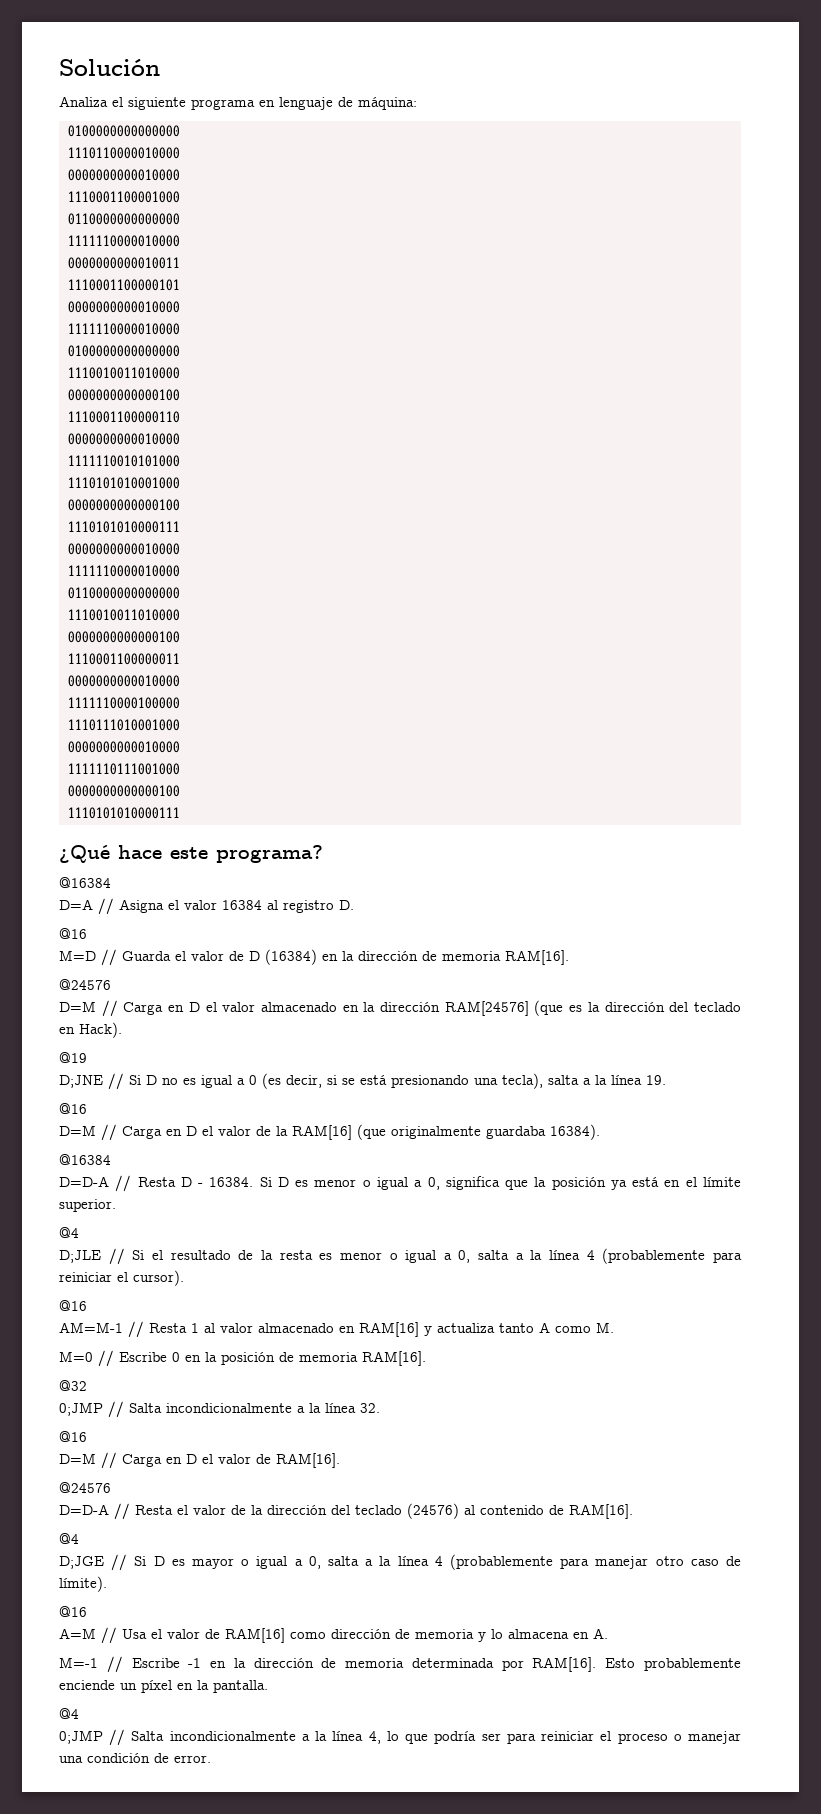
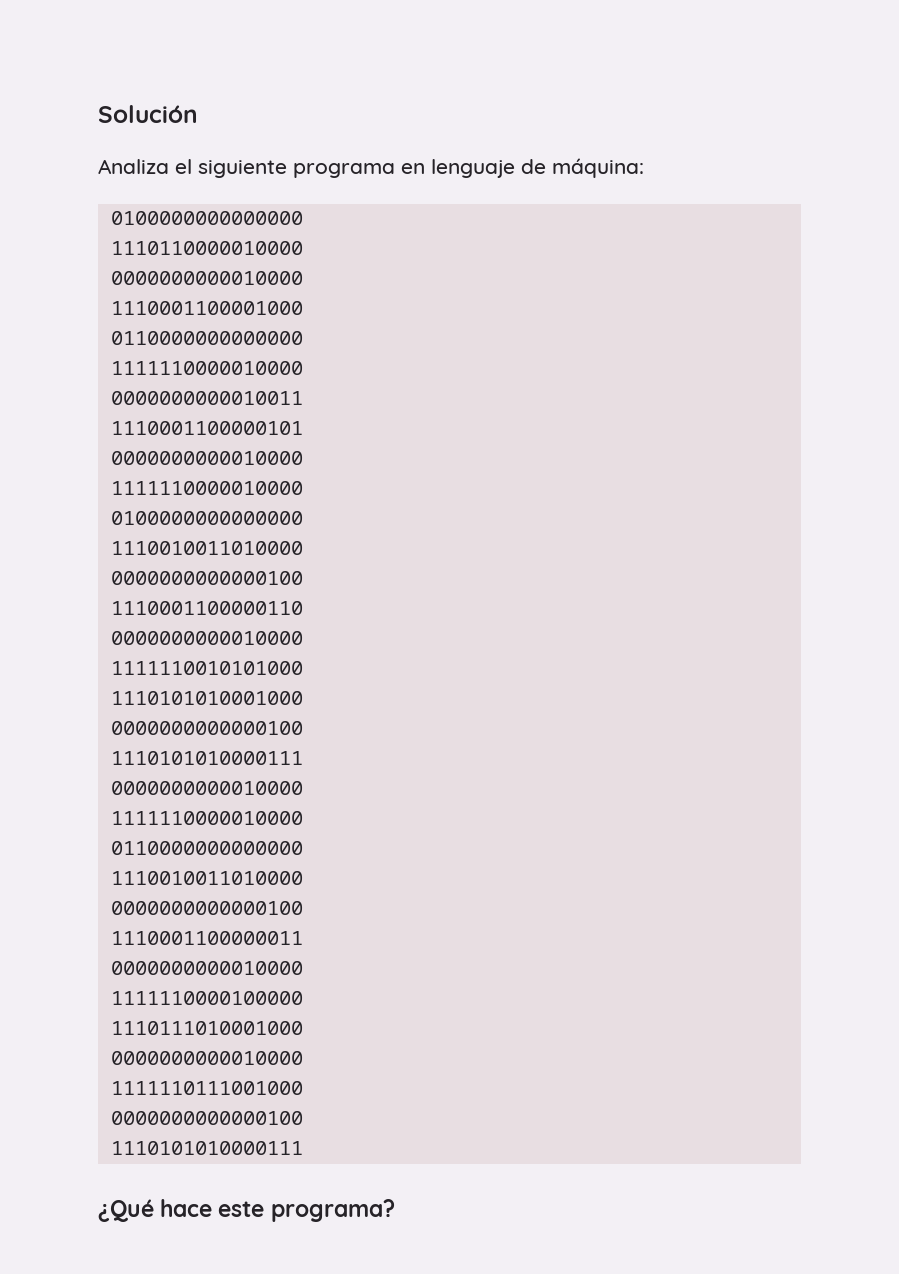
  ¿Qué hace este programa?
- @16384
- D=A // Asigna el valor 16384 al registro D.
- @16
- M=D // Guarda el valor de D (16384) en la dirección de memoria RAM[16].
- @24576
- D=M // Carga en D el valor almacenado en la dirección RAM[24576] (que es la dirección del teclado en Hack).
- @19
- D;JNE // Si D no es igual a 0 (es decir, si se está presionando una tecla), salta a la línea 19.
- @16
- D=M // Carga en D el valor de la RAM[16] (que originalmente guardaba 16384).
- @16384
- D=D-A // Resta D - 16384. Si D es menor o igual a 0, significa que la posición ya está en el límite superior.
- @4
- D;JLE // Si el resultado de la resta es menor o igual a 0, salta a la línea 4 (probablemente para reiniciar el cursor).
- @16
- AM=M-1 // Resta 1 al valor almacenado en RAM[16] y actualiza tanto A como M.
- M=0 // Escribe 0 en la posición de memoria RAM[16].
- @32
- 0;JMP // Salta incondicionalmente a la línea 32.
- @16
- D=M // Carga en D el valor de RAM[16].
- @24576
- D=D-A // Resta el valor de la dirección del teclado (24576) al contenido de RAM[16].
- @4
- D;JGE // Si D es mayor o igual a 0, salta a la línea 4 (probablemente para manejar otro caso de límite).
- @16
- A=M // Usa el valor de RAM[16] como dirección de memoria y lo almacena en A.
- M=-1 // Escribe -1 en la dirección de memoria determinada por RAM[16]. Esto probablemente enciende un píxel en la pantalla.
- @4
- 0;JMP // Salta incondicionalmente a la línea 4, lo que podría ser para reiniciar el proceso o manejar una condición de error.

